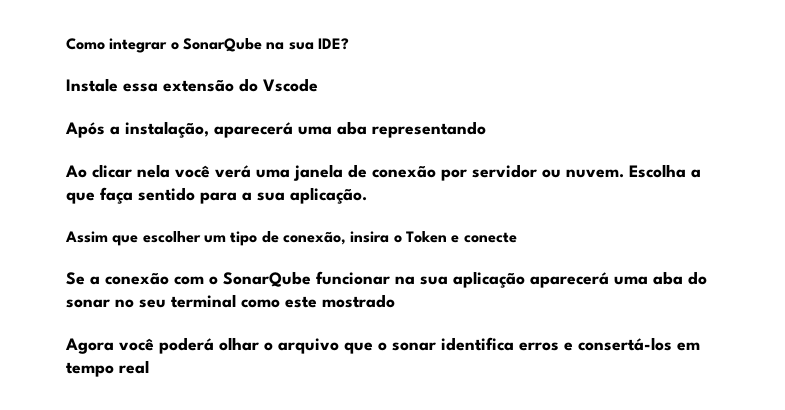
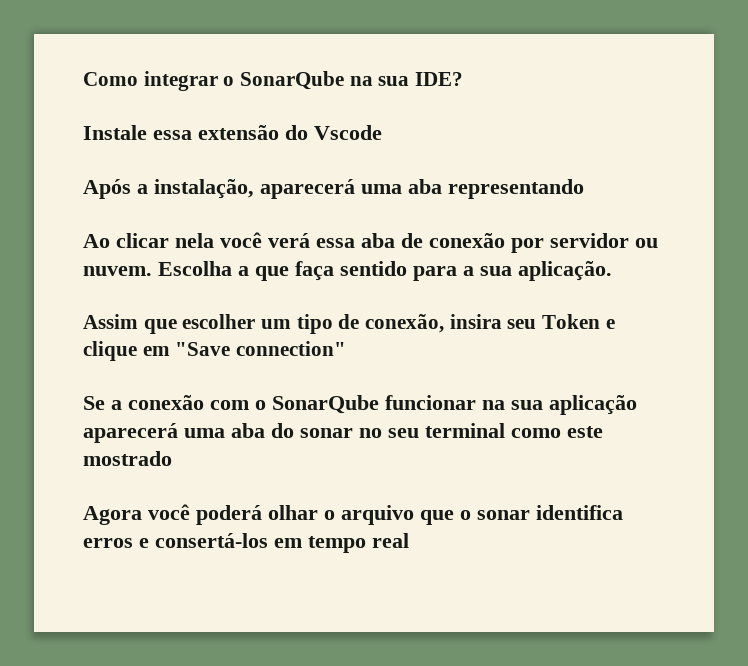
- Ao clicar nela você verá uma janela de conexão por servidor ou nuvem.
+ Ao clicar nela você verá essa aba de conexão por servidor ou nuvem.
- Assim que escolher um tipo de conexão, insira o Token e conecte
+ Assim que escolher um tipo de conexão, insira seu Token e clique em "Save connection"

